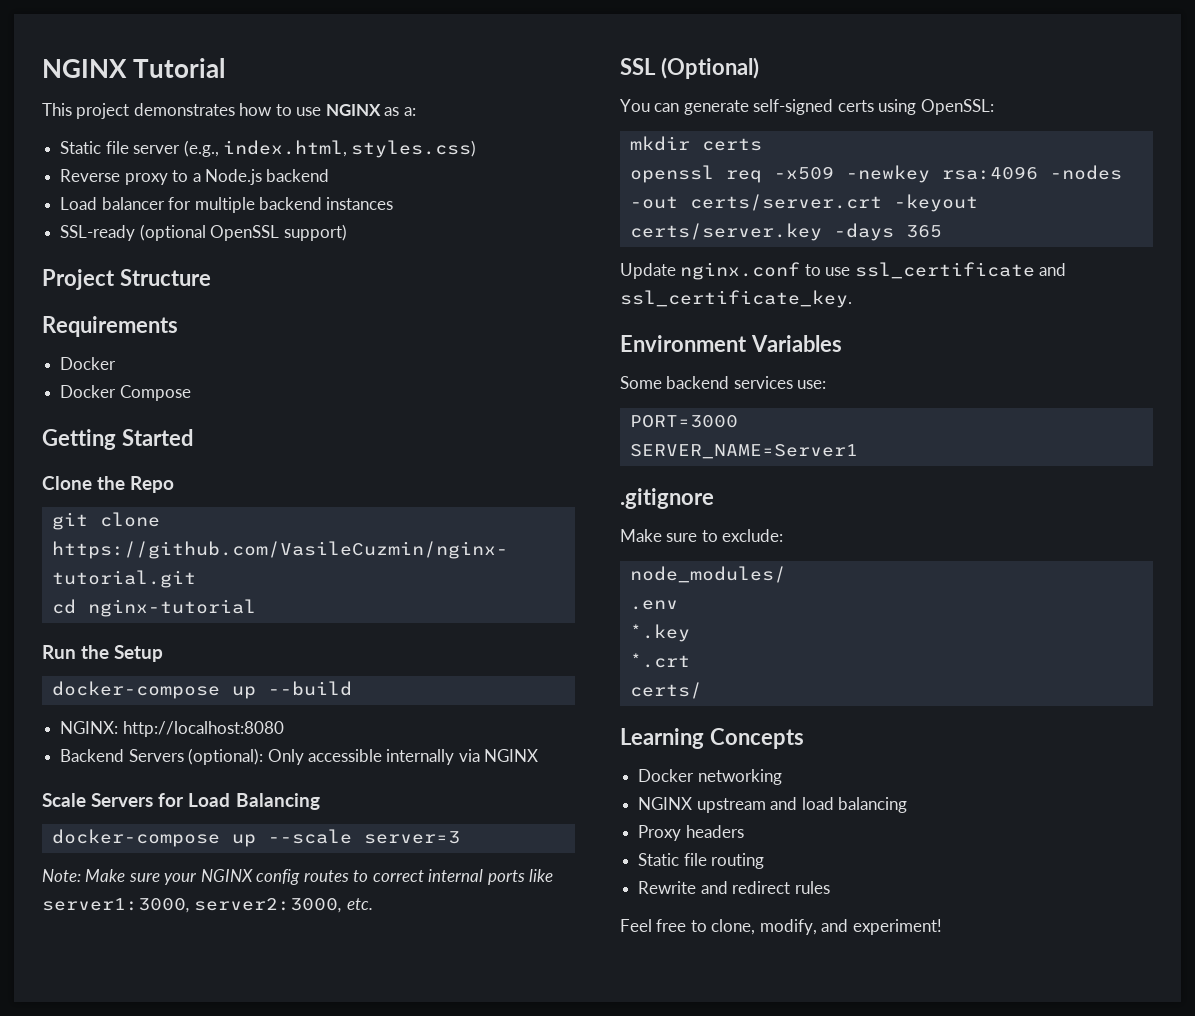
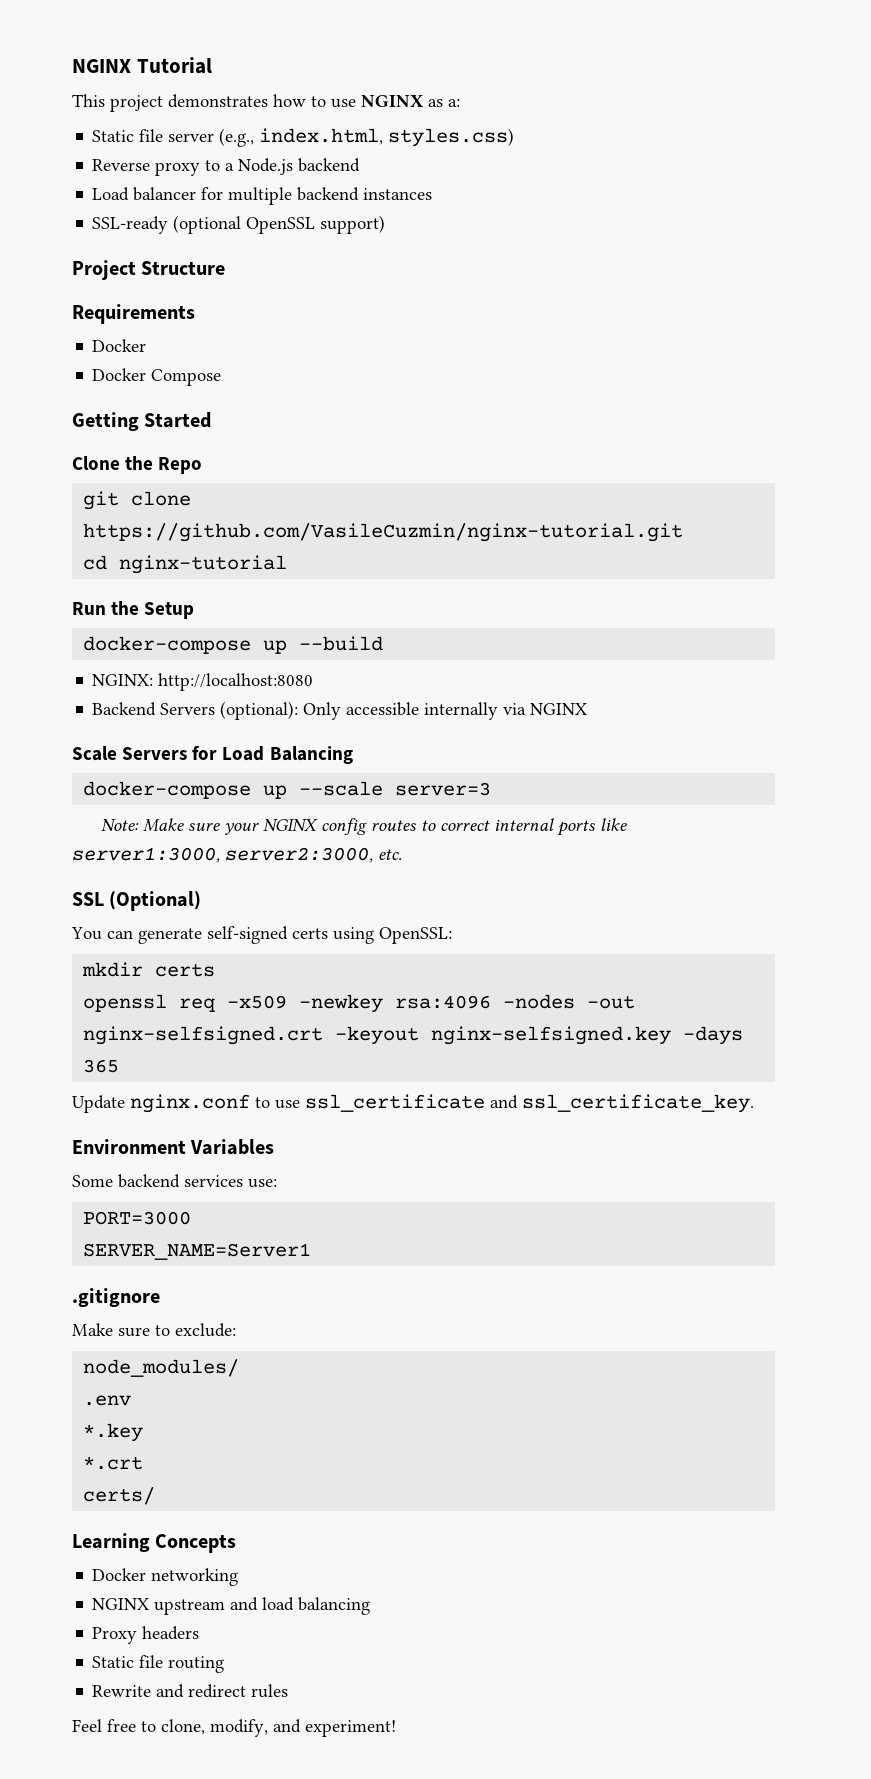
- openssl req -x509 -newkey rsa:4096 -nodes -out certs/server.crt -keyout certs/server.key -days 365
+ openssl req -x509 -newkey rsa:4096 -nodes -out nginx-selfsigned.crt -keyout nginx-selfsigned.key -days 365

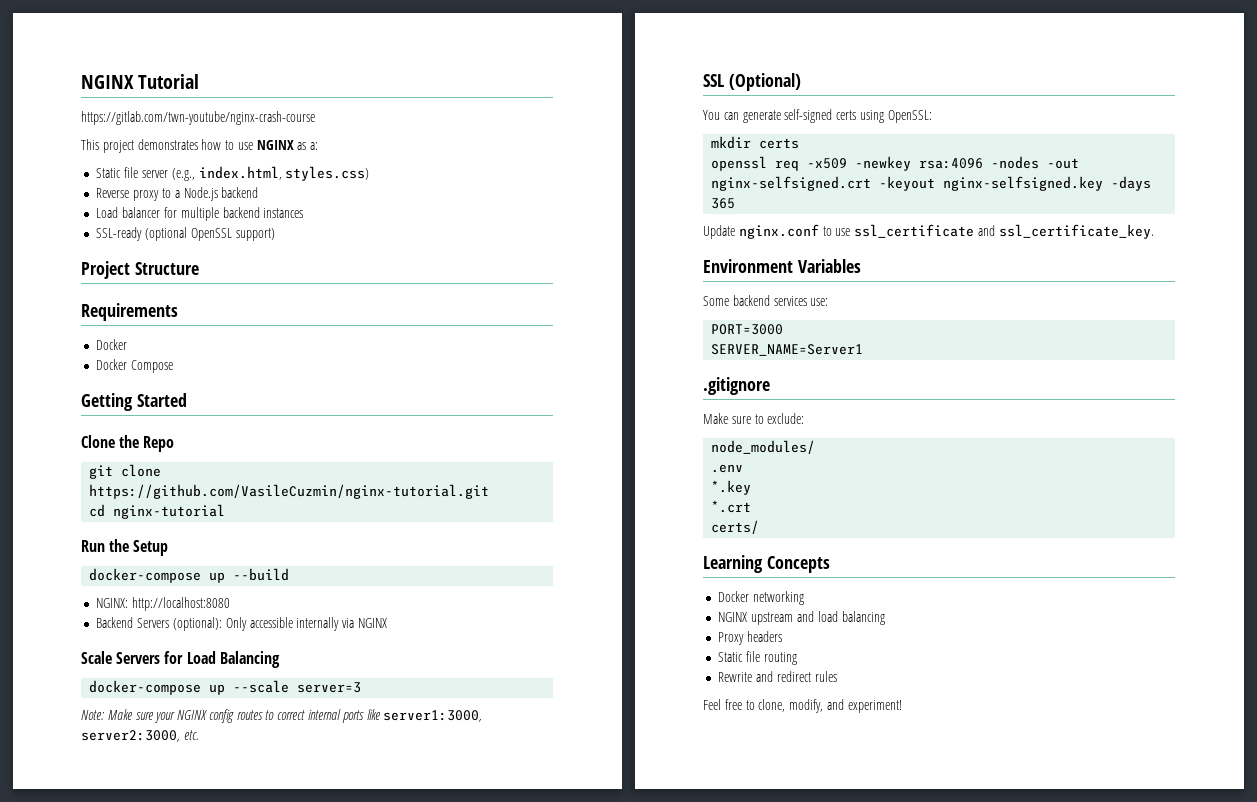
+ https://gitlab.com/twn-youtube/nginx-crash-course

